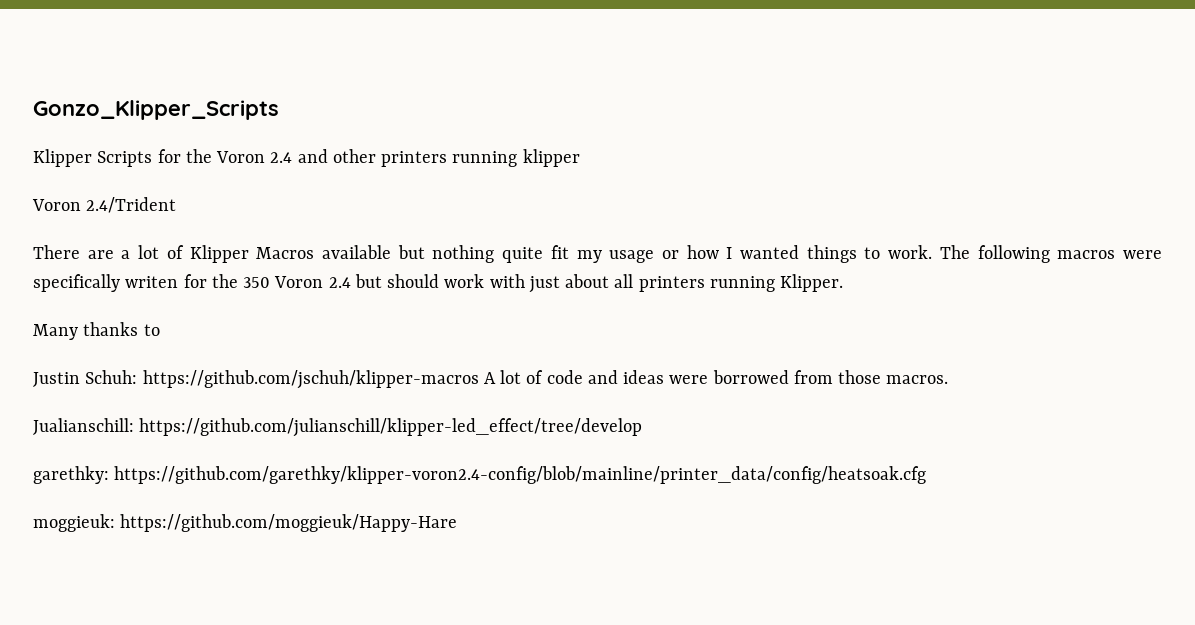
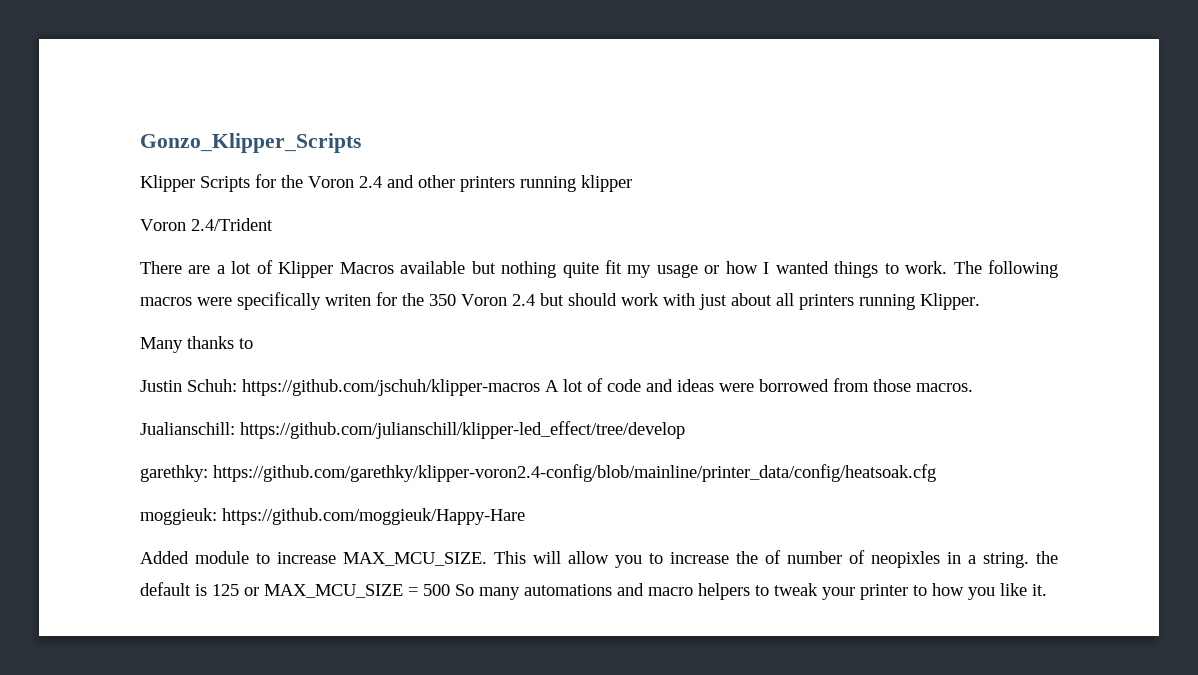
+ Added module to increase MAX_MCU_SIZE. This will allow you to increase the of number of neopixles in a string. the default is 125 or MAX_MCU_SIZE = 500 So many automations and macro helpers to tweak your printer to how you like it.

